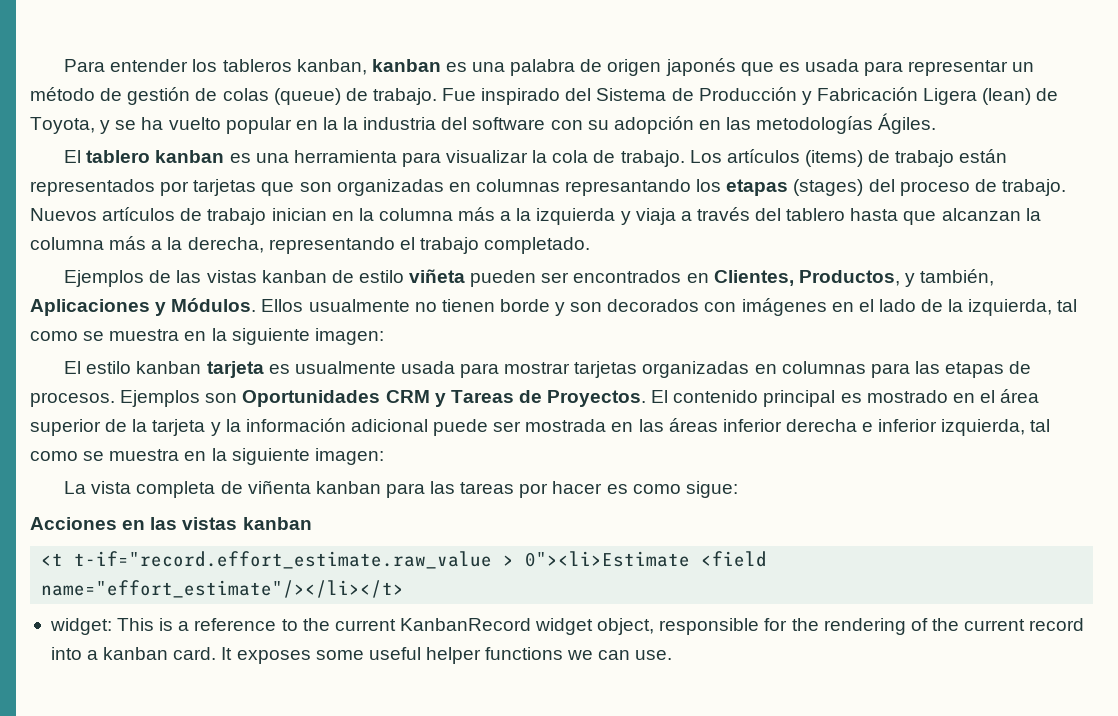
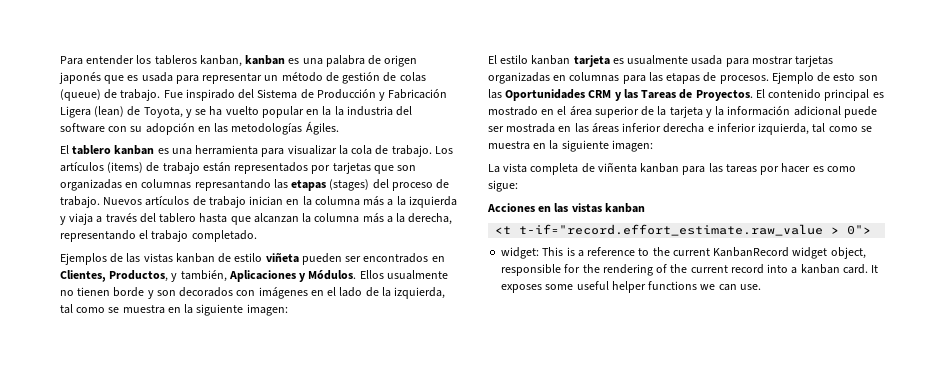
- Los artículos (items) de trabajo están representados por tarjetas que son organizadas en columnas represantando los etapas (stages) del proceso de trabajo.
+ Los artículos (items) de trabajo están representados por tarjetas que son organizadas en columnas represantando las etapas (stages) del proceso de trabajo.
- Ejemplos son Oportunidades CRM y Tareas de Proyectos.
+ Ejemplo de esto son las Oportunidades CRM y las Tareas de Proyectos.
- <t t-if="record.effort_estimate.raw_value > 0"><li>Estimate <field name="effort_estimate"/></li></t>
+ <t t-if="record.effort_estimate.raw_value > 0">

